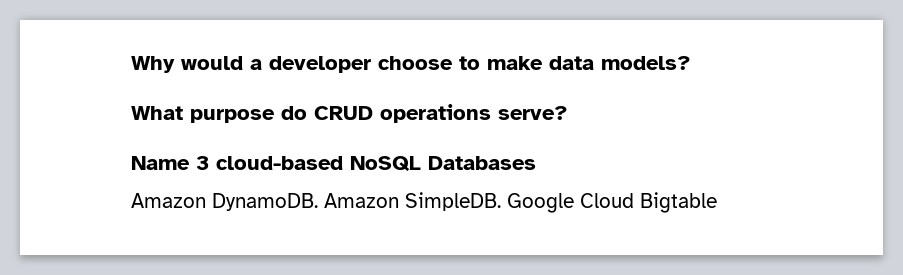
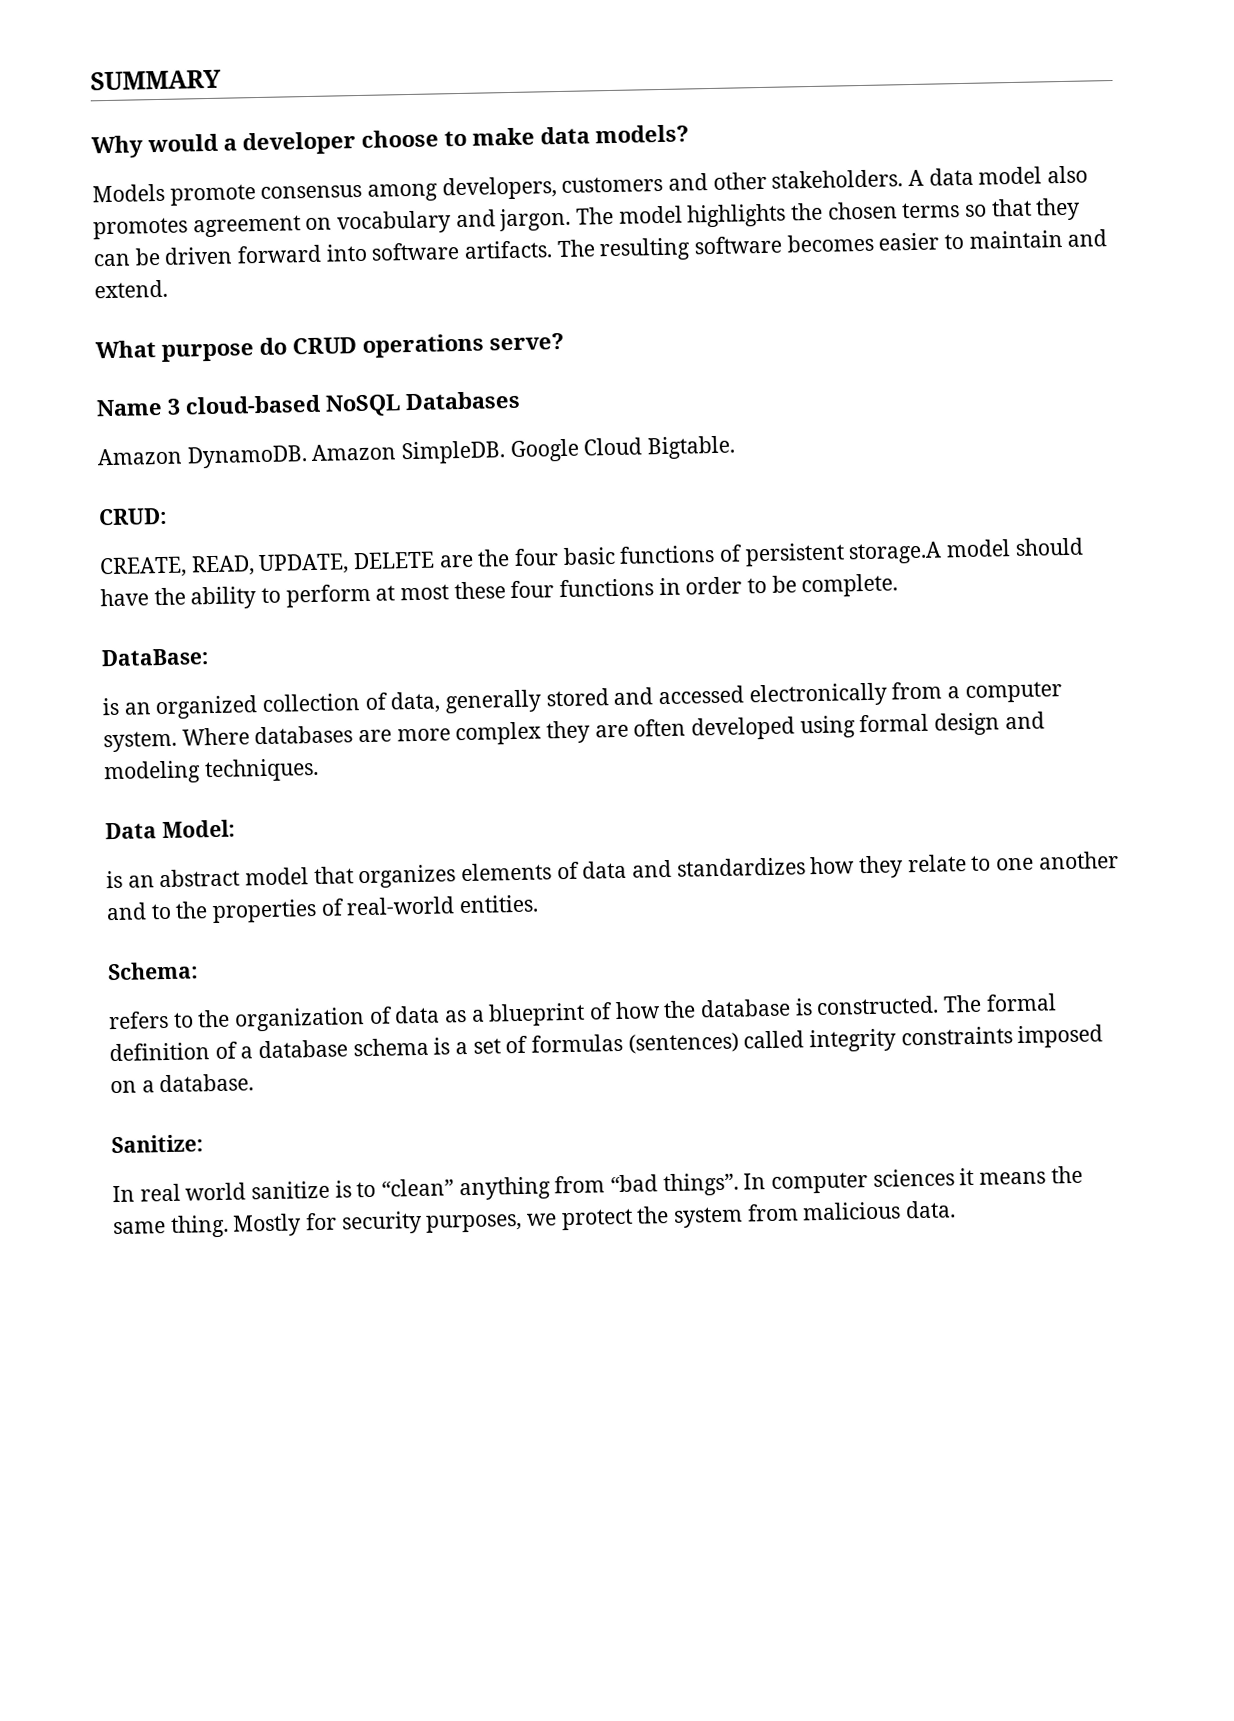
+ SUMMARY
+ Models promote consensus among developers, customers and other stakeholders. A data model also promotes agreement on vocabulary and jargon. The model highlights the chosen terms so that they can be driven forward into software artifacts. The resulting software becomes easier to maintain and extend.
- Google Cloud Bigtable
+ Google Cloud Bigtable.
+ CRUD:
+ CREATE, READ, UPDATE, DELETE are the four basic functions of persistent storage.A model should have the ability to perform at most these four functions in order to be complete.
+ DataBase:
+ is an organized collection of data, generally stored and accessed electronically from a computer system. Where databases are more complex they are often developed using formal design and modeling techniques.
+ Data Model:
+ is an abstract model that organizes elements of data and standardizes how they relate to one another and to the properties of real-world entities.
+ Schema:
+ refers to the organization of data as a blueprint of how the database is constructed. The formal definition of a database schema is a set of formulas (sentences) called integrity constraints imposed on a database.
+ Sanitize:
+ In real world sanitize is to “clean” anything from “bad things”. In computer sciences it means the same thing. Mostly for security purposes, we protect the system from malicious data.

